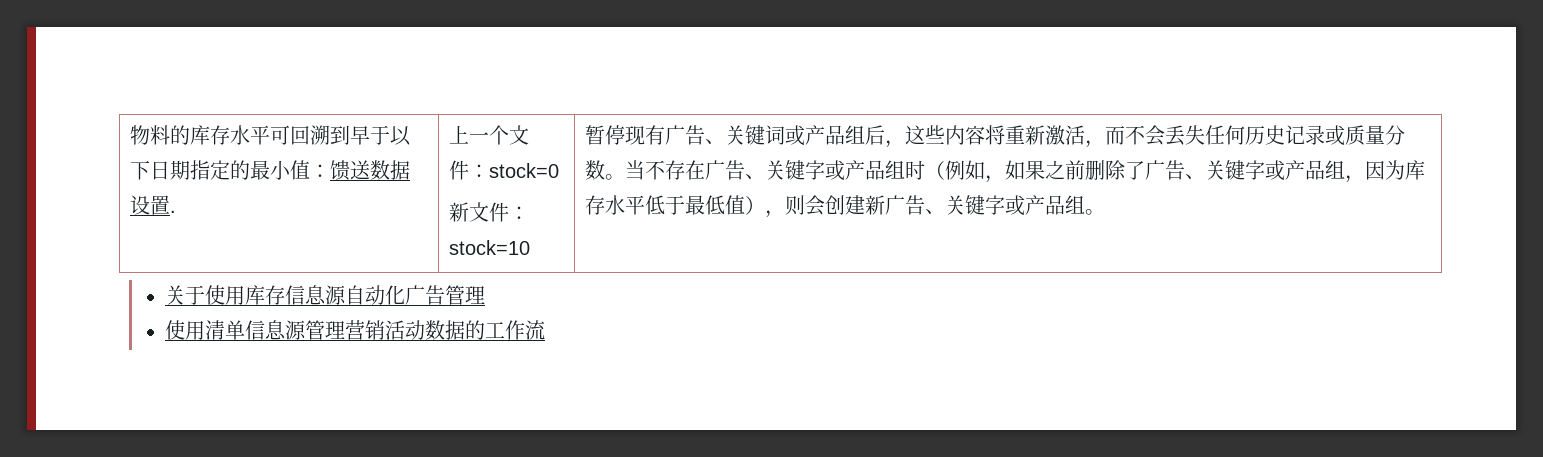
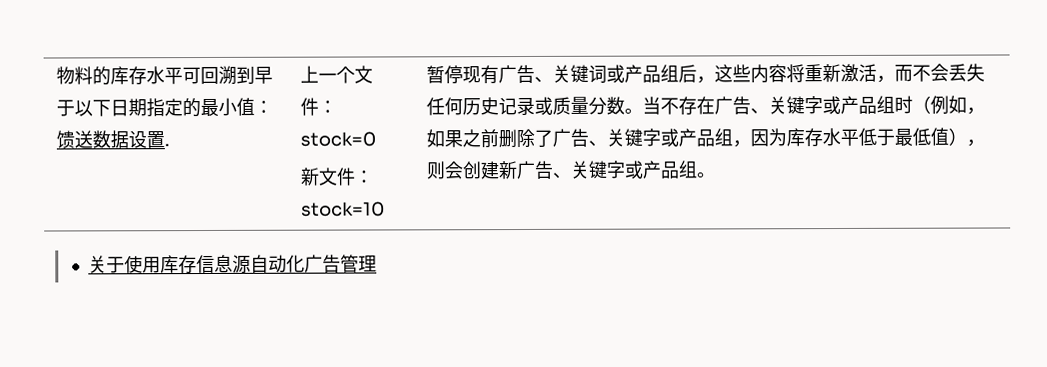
- 使用清单信息源管理营销活动数据的工作流

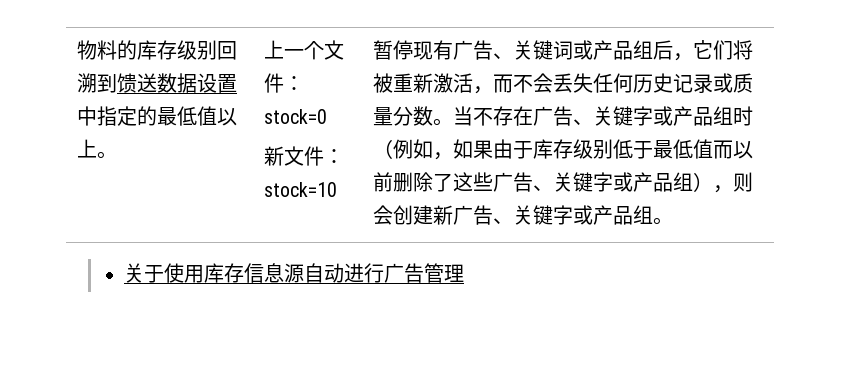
- 物料的库存水平可回溯到早于以下日期指定的最小值：馈送数据设置.
+ 物料的库存级别回溯到馈送数据设置中指定的最低值以上。
- 暂停现有广告、关键词或产品组后，这些内容将重新激活，而不会丢失任何历史记录或质量分数。
+ 暂停现有广告、关键词或产品组后，它们将被重新激活，而不会丢失任何历史记录或质量分数。
- 当不存在广告、关键字或产品组时（例如，如果之前删除了广告、关键字或产品组，因为库存水平低于最低值），则会创建新广告、关键字或产品组。
+ 当不存在广告、关键字或产品组时（例如，如果由于库存级别低于最低值而以前删除了这些广告、关键字或产品组），则会创建新广告、关键字或产品组。
- 关于使用库存信息源自动化广告管理
+ 关于使用库存信息源自动进行广告管理

